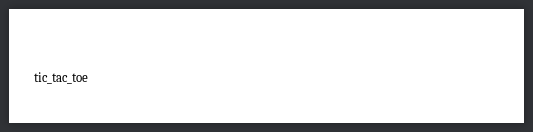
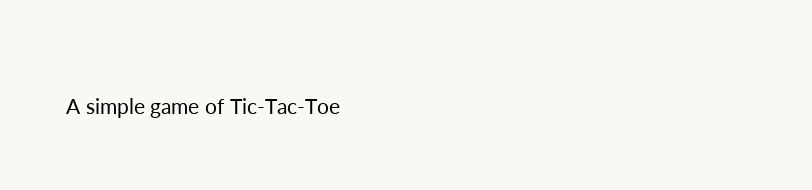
- tic_tac_toe
+ A simple game of Tic-Tac-Toe

